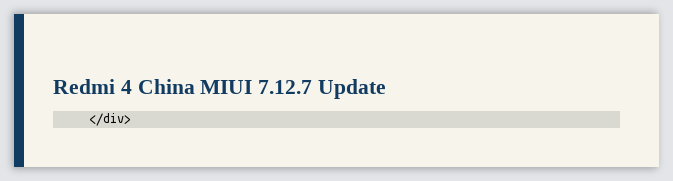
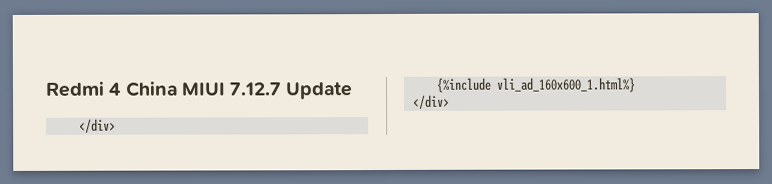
+ {%include vli_ad_160x600_1.html%}
+ </div>

